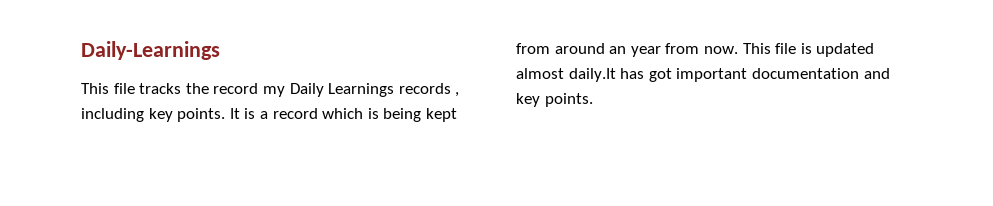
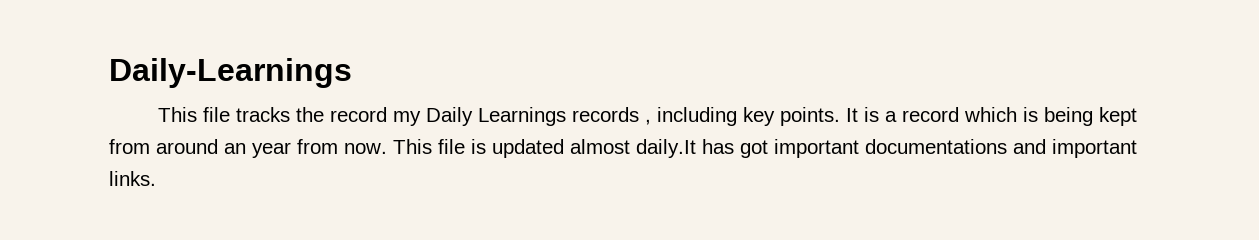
- This file is updated almost daily.It has got important documentation and key points.
+ This file is updated almost daily.It has got important documentations and important links.

